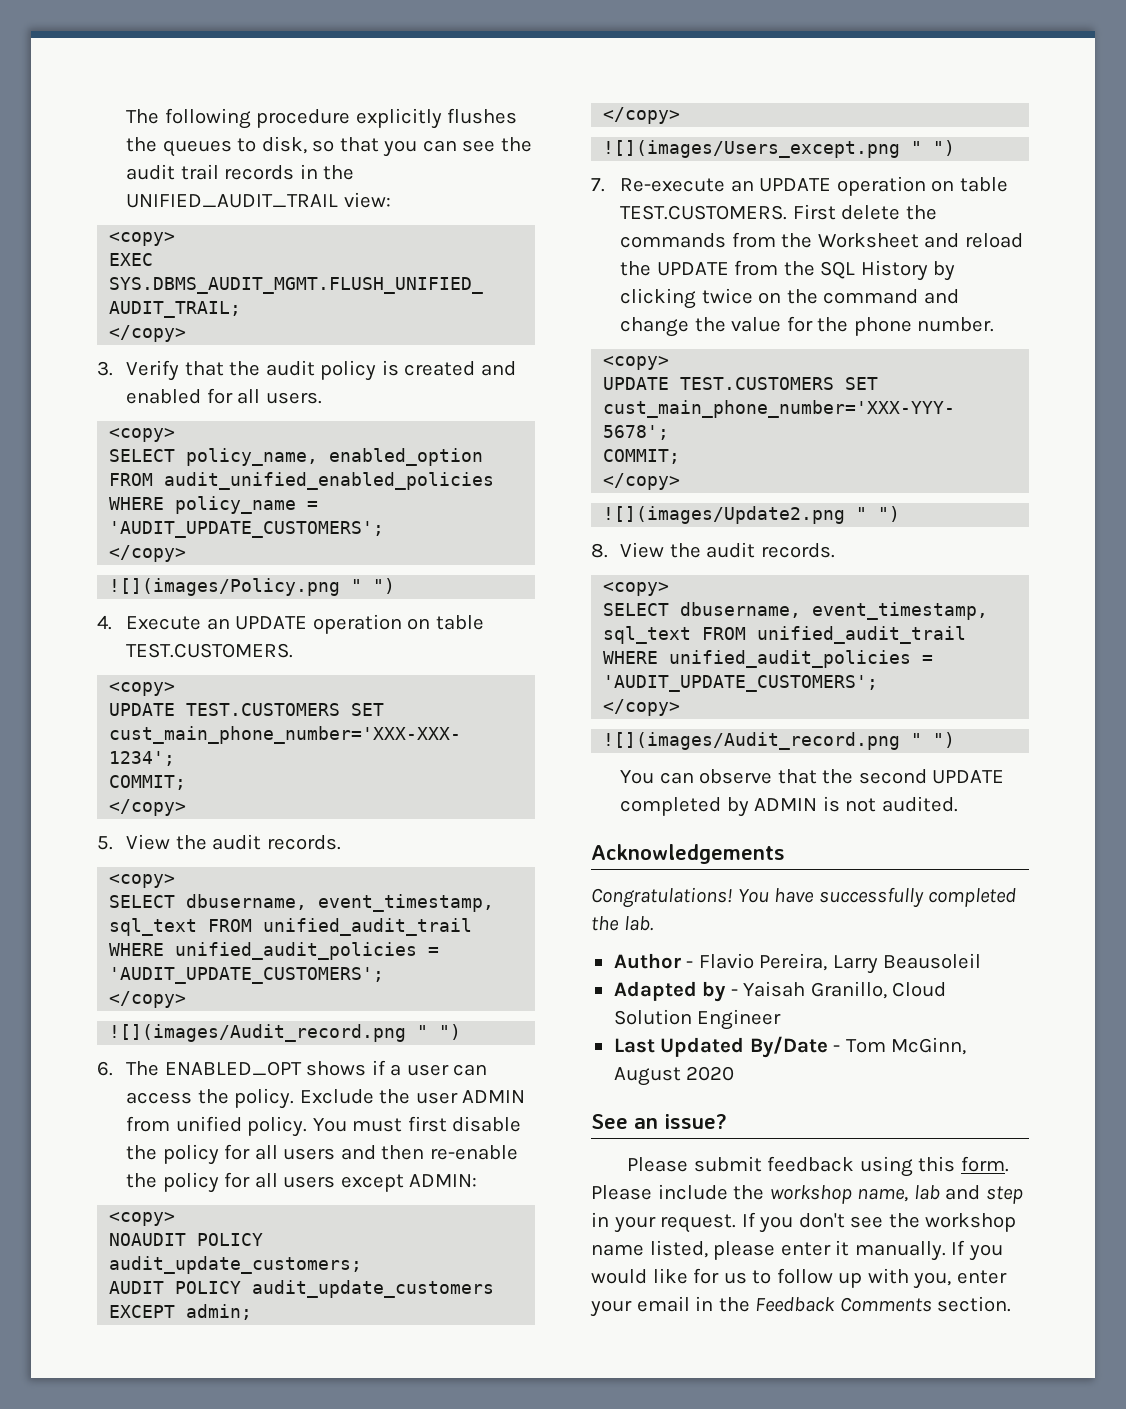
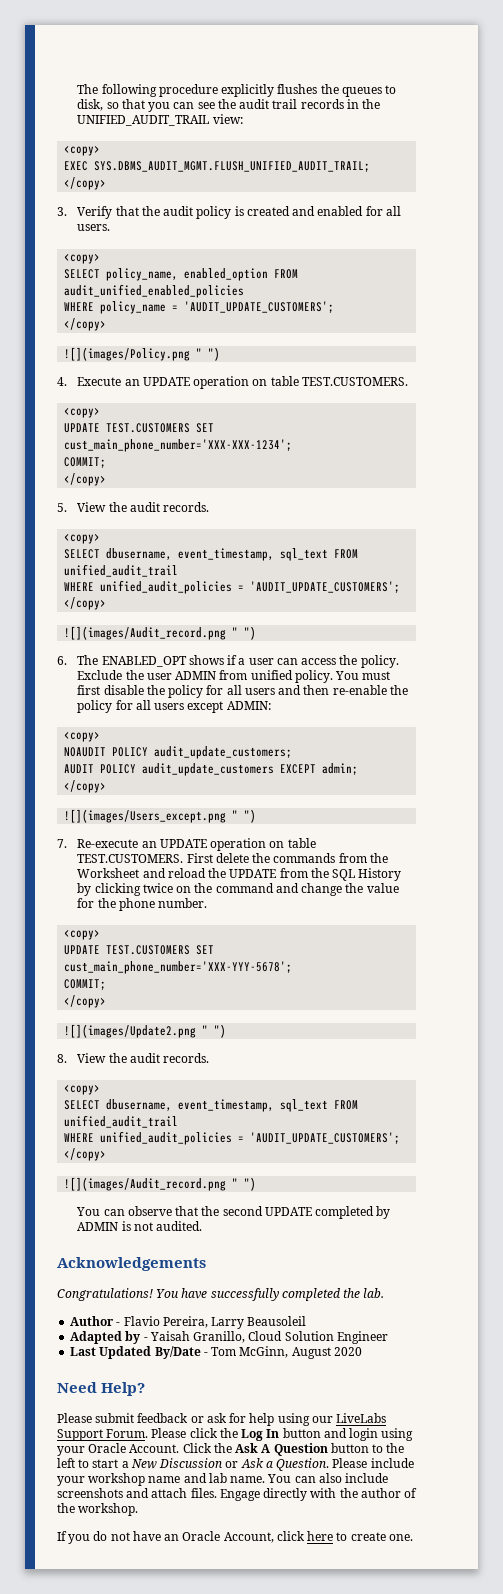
- See an issue?
+ Need Help?
- Please submit feedback using this form. Please include the workshop name, lab and step in your request. If you don't see the workshop name listed, please enter it manually. If you would like for us to follow up with you, enter your email in the Feedback Comments section.
+ Please submit feedback or ask for help using our LiveLabs Support Forum. Please click the Log In button and login using your Oracle Account. Click the Ask A Question button to the left to start a New Discussion or Ask a Question. Please include your workshop name and lab name. You can also include screenshots and attach files. Engage directly with the author of the workshop.
+ If you do not have an Oracle Account, click here to create one.

